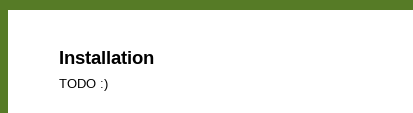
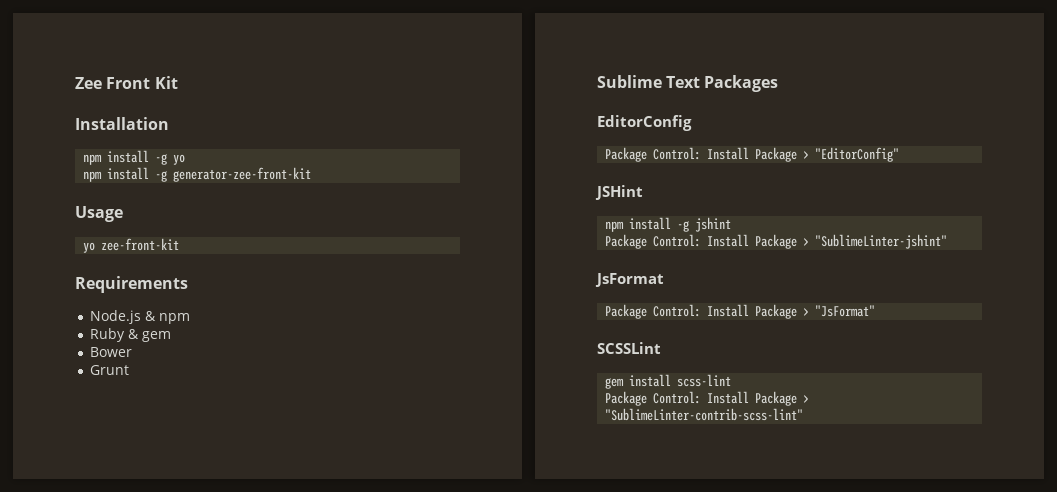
+ Zee Front Kit
  Installation
- TODO :)
+ npm install -g yo
+ npm install -g generator-zee-front-kit
+ Usage
+ yo zee-front-kit
+ Requirements
+ Node.js & npm
+ Ruby & gem
+ Bower
+ Grunt
+ Sublime Text Packages
+ EditorConfig
+ Package Control: Install Package > "EditorConfig"
+ JSHint
+ npm install -g jshint
+ Package Control: Install Package > "SublimeLinter-jshint"
+ JsFormat
+ Package Control: Install Package > "JsFormat"
+ SCSSLint
+ gem install scss-lint
+ Package Control: Install Package > "SublimeLinter-contrib-scss-lint"

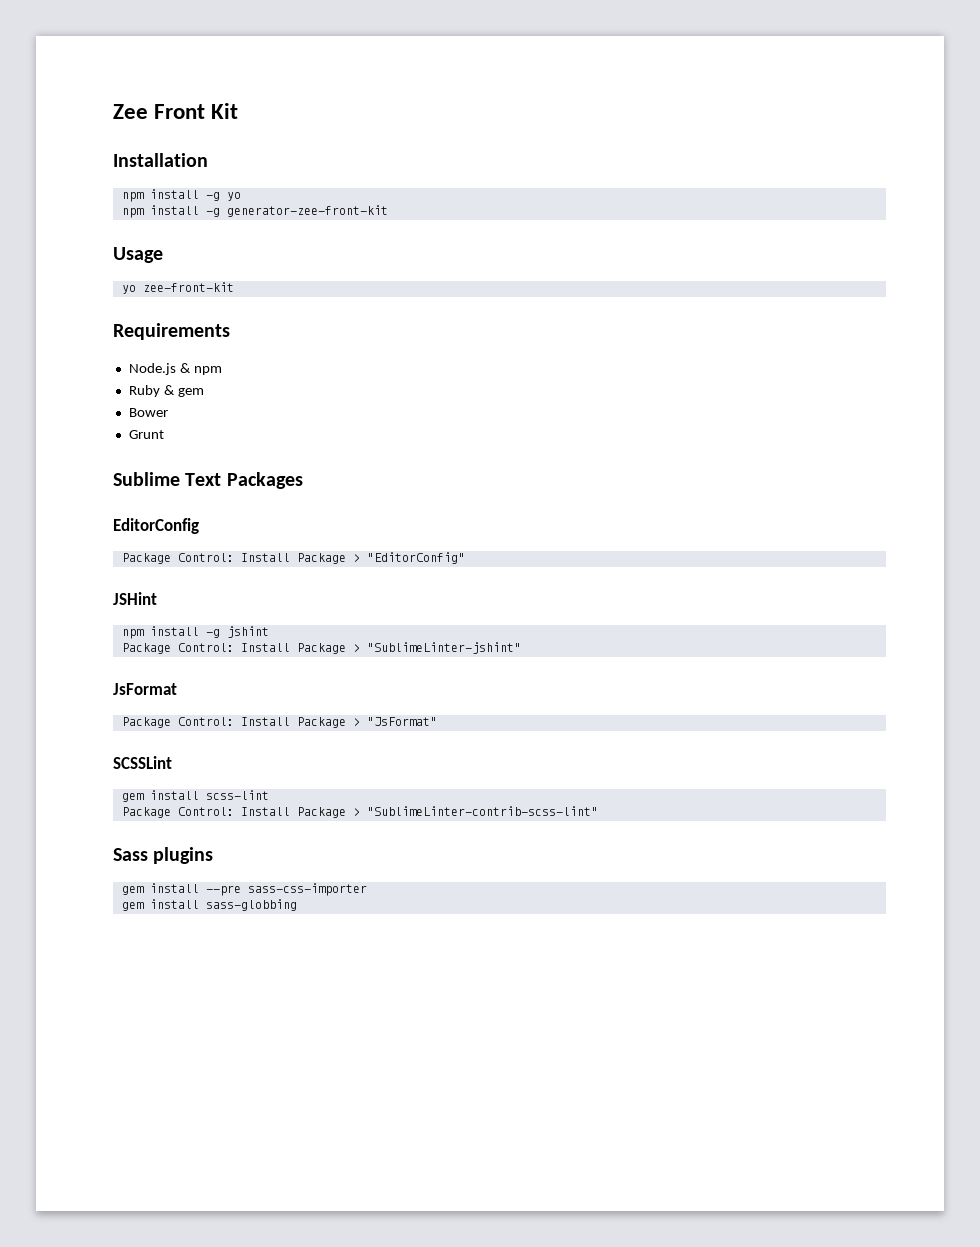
+ Sass plugins
+ gem install --pre sass-css-importer
+ gem install sass-globbing

